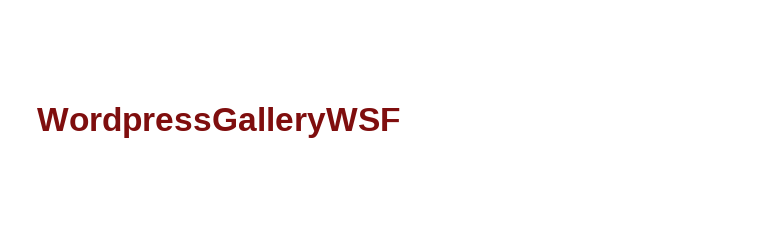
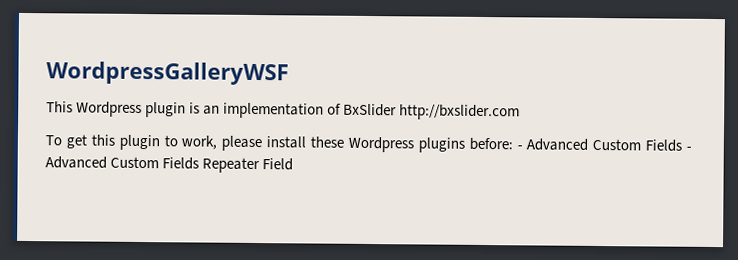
+ This Wordpress plugin is an implementation of BxSlider http://bxslider.com
+ To get this plugin to work, please install these Wordpress plugins before: - Advanced Custom Fields - Advanced Custom Fields Repeater Field

